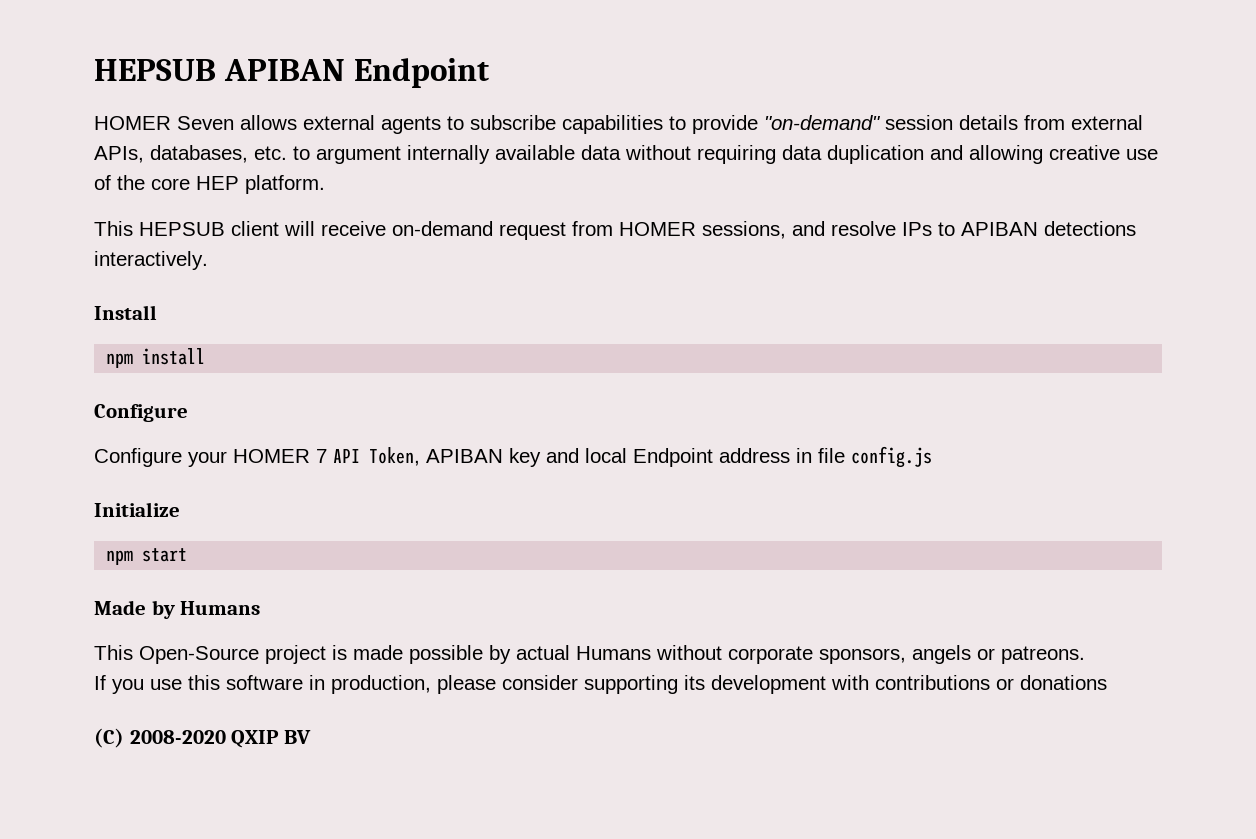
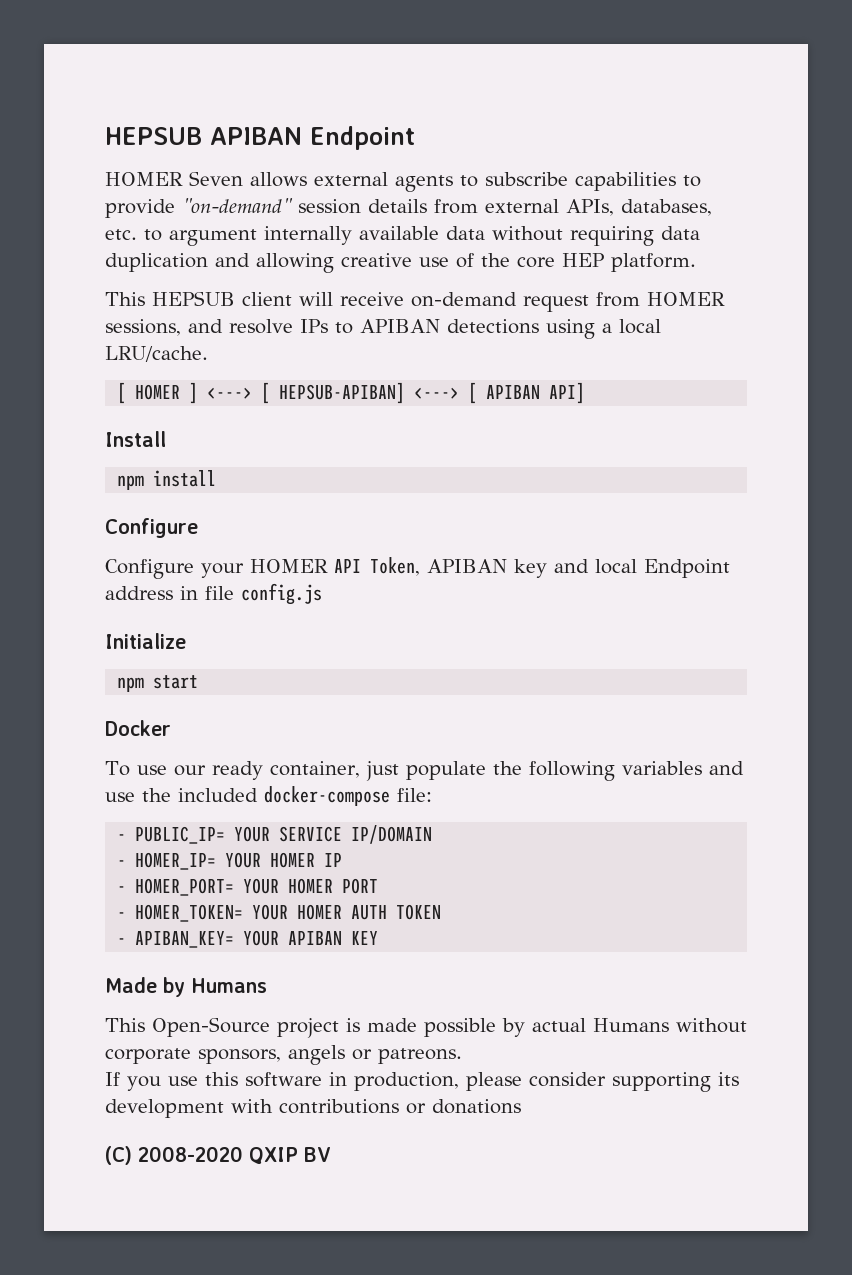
- This HEPSUB client will receive on-demand request from HOMER sessions, and resolve IPs to APIBAN detections interactively.
+ This HEPSUB client will receive on-demand request from HOMER sessions, and resolve IPs to APIBAN detections using a local LRU/cache.
+ [ HOMER ] <---> [ HEPSUB-APIBAN] <---> [ APIBAN API]
- Configure your HOMER 7 API Token, APIBAN key and local Endpoint address in file config.js
+ Configure your HOMER API Token, APIBAN key and local Endpoint address in file config.js
+ Docker
+ To use our ready container, just populate the following variables and use the included docker-compose file:
+ - PUBLIC_IP= YOUR SERVICE IP/DOMAIN
+ - HOMER_IP= YOUR HOMER IP
+ - HOMER_PORT= YOUR HOMER PORT
+ - HOMER_TOKEN= YOUR HOMER AUTH TOKEN
+ - APIBAN_KEY= YOUR APIBAN KEY

